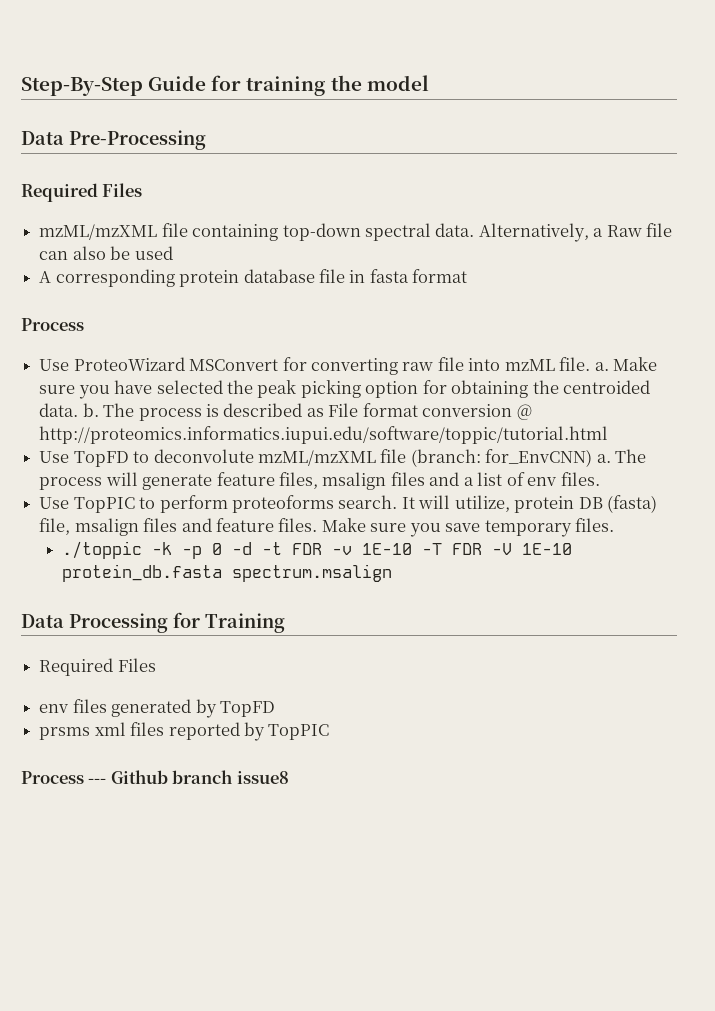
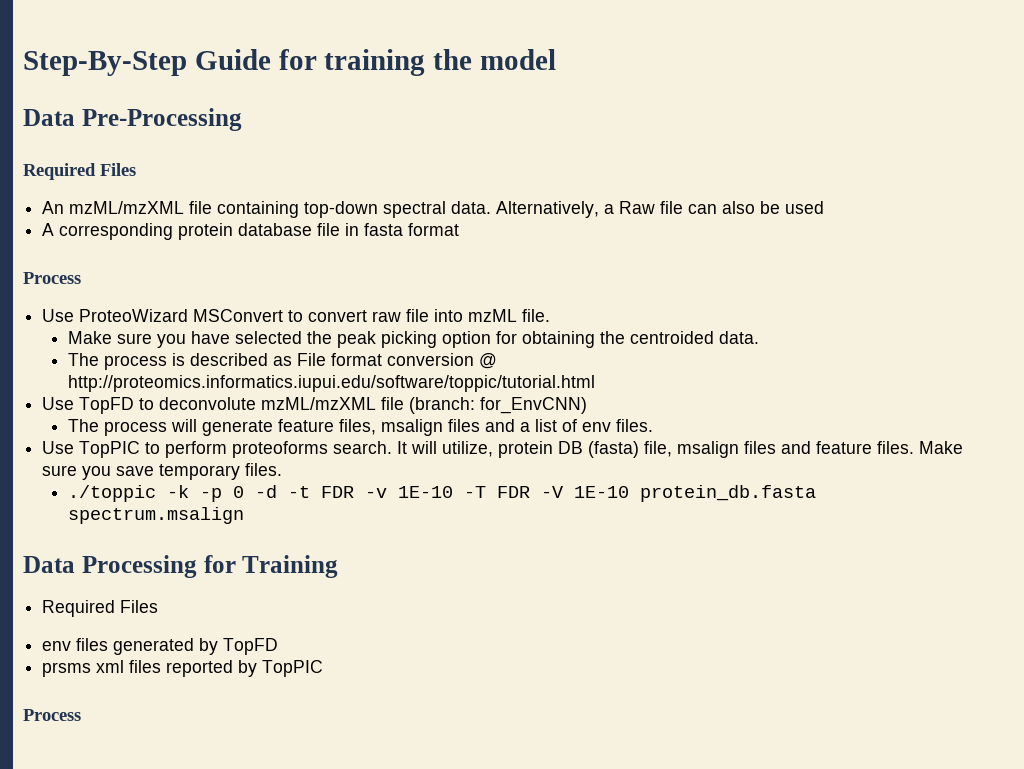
- mzML/mzXML file containing top-down spectral data.
+ An mzML/mzXML file containing top-down spectral data.
- Use ProteoWizard MSConvert for converting raw file into mzML file. a. Make sure you have selected the peak picking option for obtaining the centroided data. b. The process is described as File format conversion @ http://proteomics.informatics.iupui.edu/software/toppic/tutorial.html
+ Use ProteoWizard MSConvert to convert raw file into mzML file.
+ Make sure you have selected the peak picking option for obtaining the centroided data.
+ The process is described as File format conversion @ http://proteomics.informatics.iupui.edu/software/toppic/tutorial.html
- Use TopFD to deconvolute mzML/mzXML file (branch: for_EnvCNN) a. The process will generate feature files, msalign files and a list of env files.
+ Use TopFD to deconvolute mzML/mzXML file (branch: for_EnvCNN)
+ The process will generate feature files, msalign files and a list of env files.
  prsms xml files reported by TopPIC
- Process --- Github branch issue8
+ Process

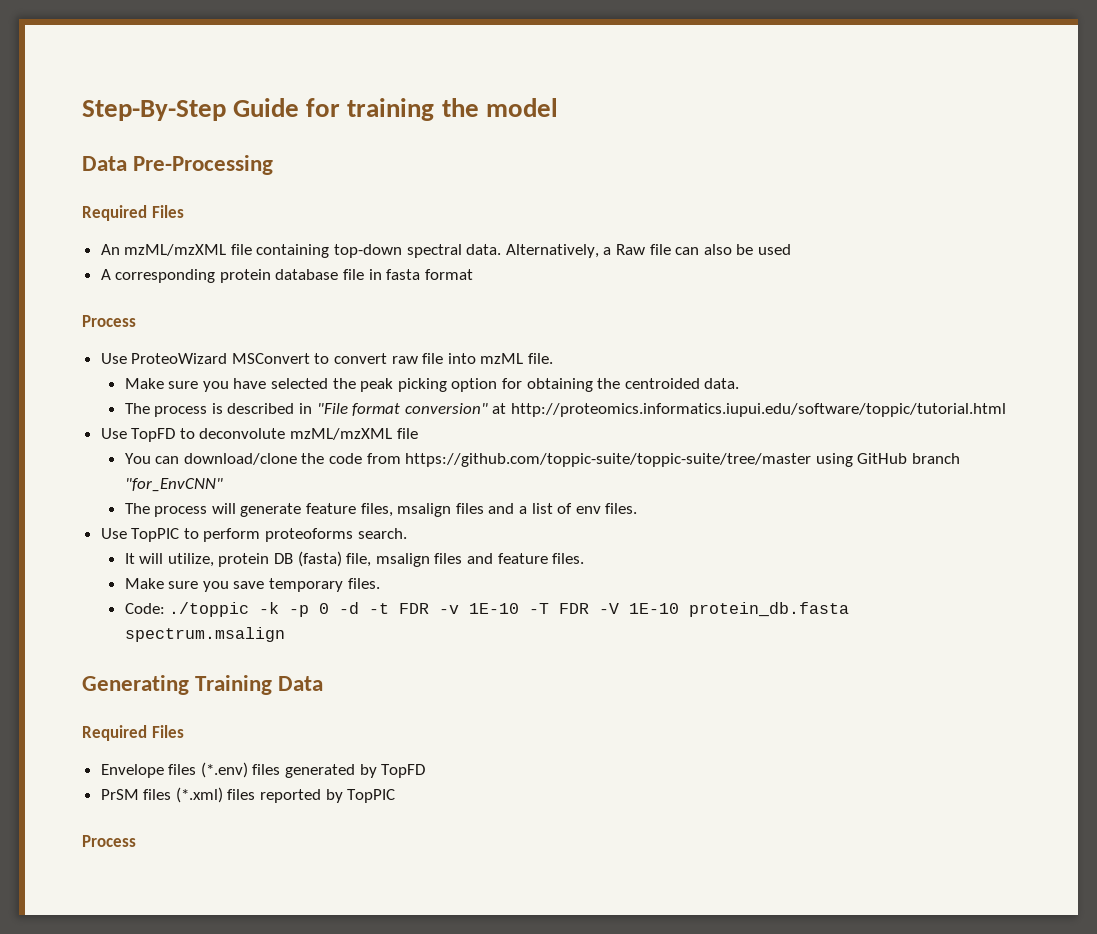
- The process is described as File format conversion @ http://proteomics.informatics.iupui.edu/software/toppic/tutorial.html
+ The process is described in "File format conversion" at http://proteomics.informatics.iupui.edu/software/toppic/tutorial.html
- Use TopFD to deconvolute mzML/mzXML file (branch: for_EnvCNN)
+ Use TopFD to deconvolute mzML/mzXML file
+ You can download/clone the code from https://github.com/toppic-suite/toppic-suite/tree/master using GitHub branch "for_EnvCNN"
- Use TopPIC to perform proteoforms search. It will utilize, protein DB (fasta) file, msalign files and feature files. Make sure you save temporary files.
+ Use TopPIC to perform proteoforms search.
+ It will utilize, protein DB (fasta) file, msalign files and feature files.
+ Make sure you save temporary files.
- ./toppic -k -p 0 -d -t FDR -v 1E-10 -T FDR -V 1E-10 protein_db.fasta spectrum.msalign
+ Code: ./toppic -k -p 0 -d -t FDR -v 1E-10 -T FDR -V 1E-10 protein_db.fasta spectrum.msalign
- Data Processing for Training
+ Generating Training Data
  Required Files
- env files generated by TopFD
+ Envelope files (*.env) files generated by TopFD
- prsms xml files reported by TopPIC
+ PrSM files (*.xml) files reported by TopPIC

